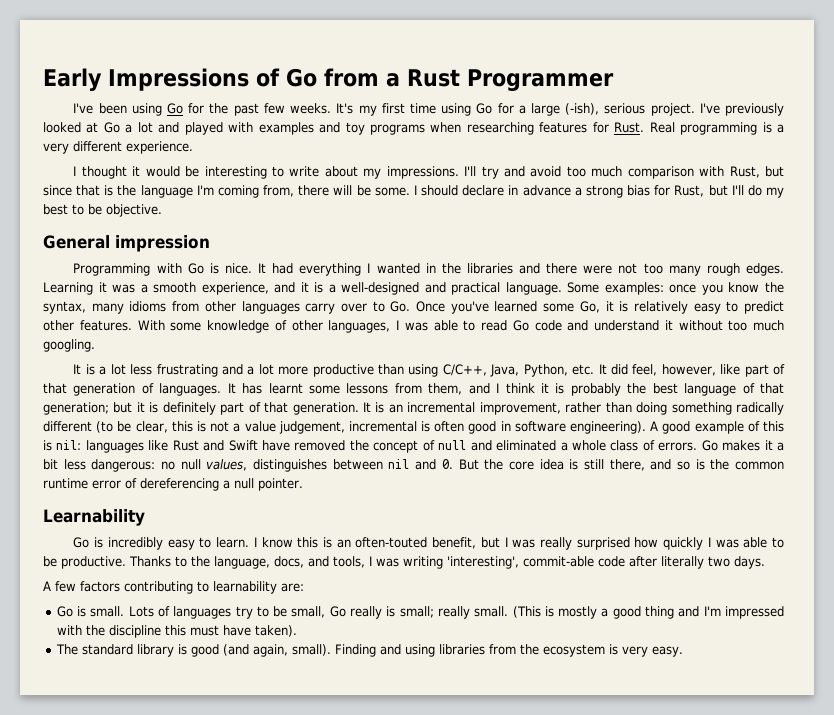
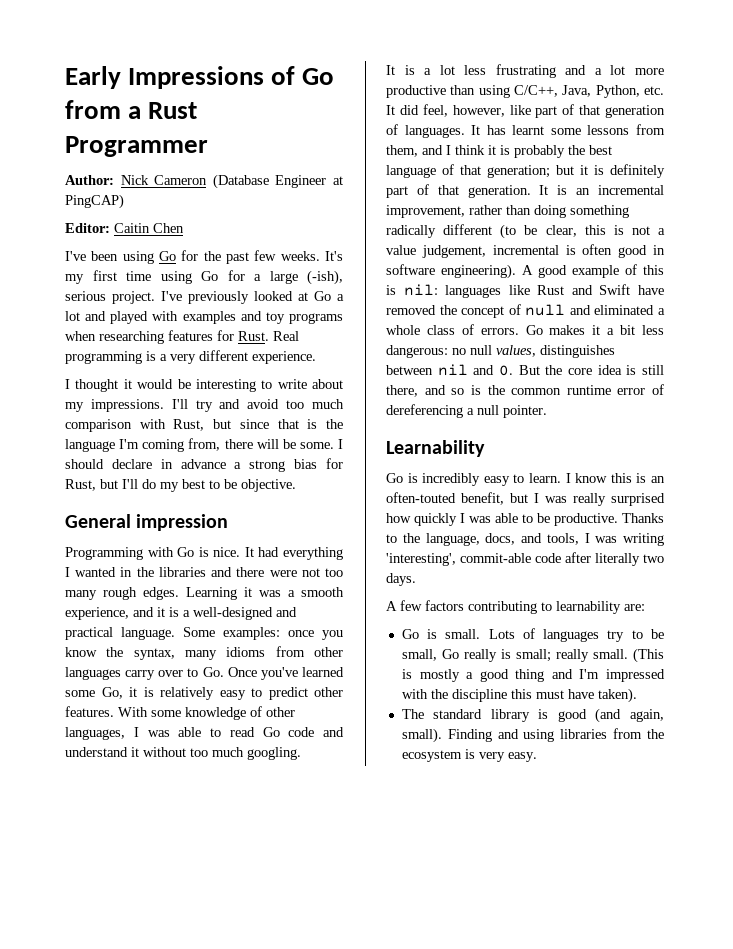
+ Author: Nick Cameron (Database Engineer at PingCAP)
+ Editor: Caitin Chen

